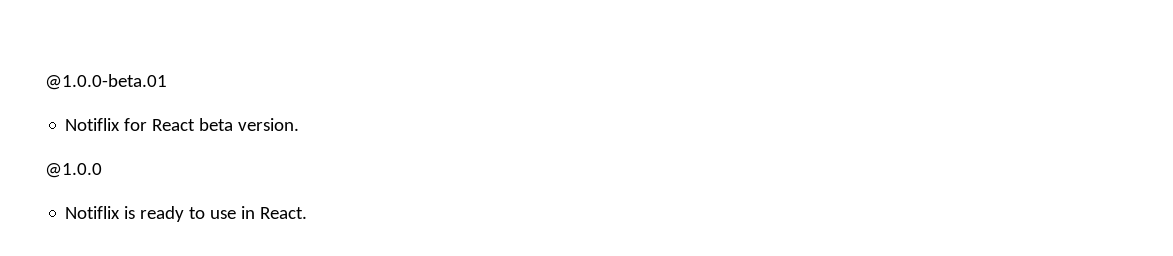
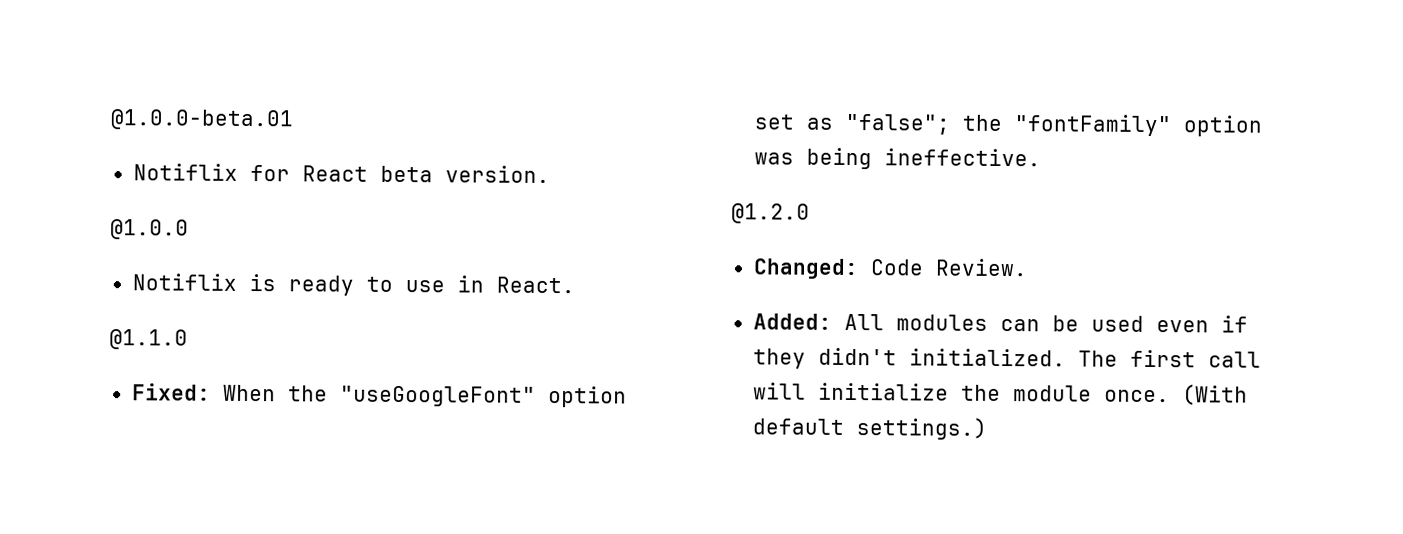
+ @1.1.0
+ Fixed: When the "useGoogleFont" option set as "false"; the "fontFamily" option was being ineffective.
+ @1.2.0
+ Changed: Code Review.
+ Added: All modules can be used even if they didn't initialized. The first call will initialize the module once. (With default settings.)

